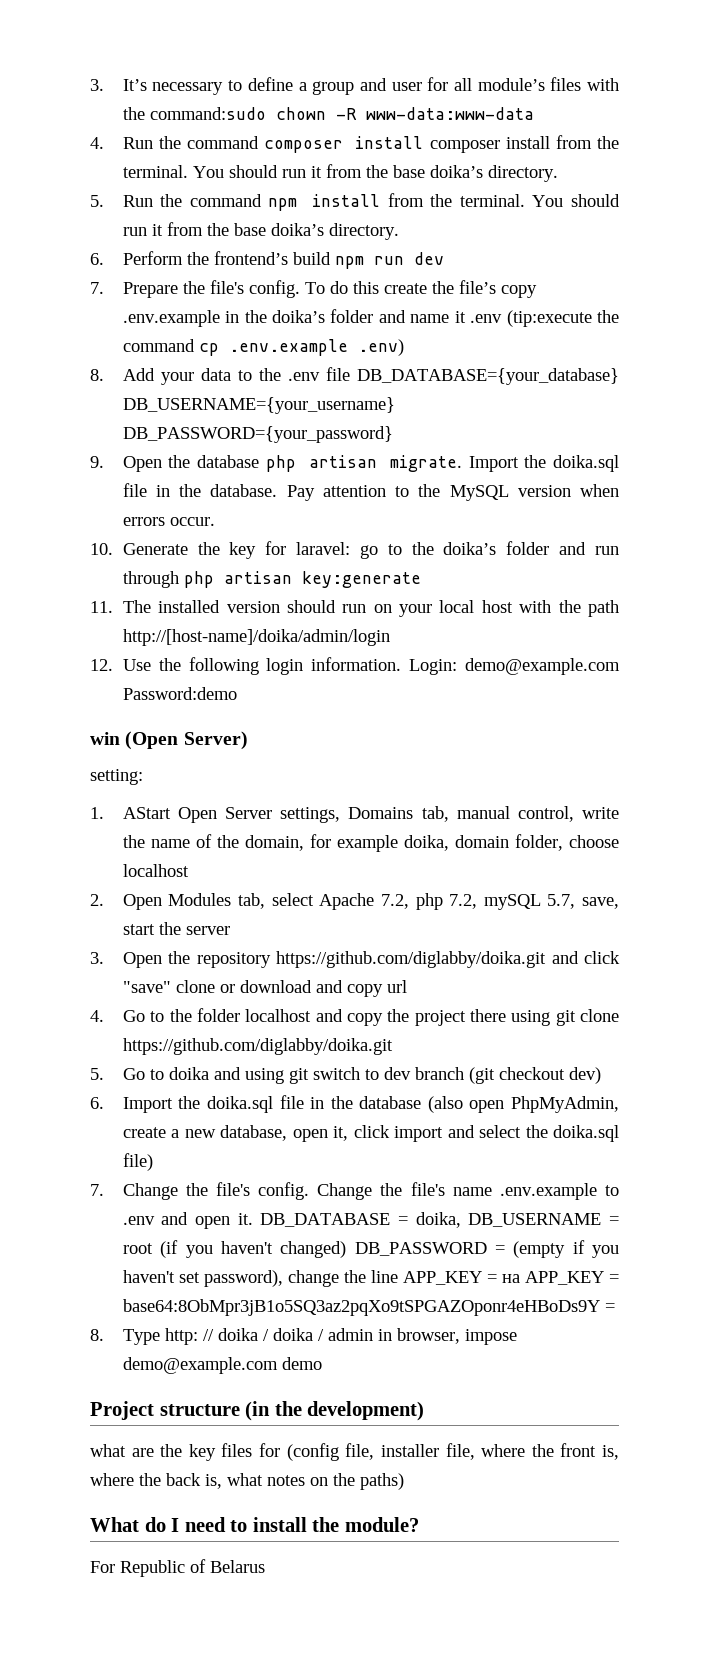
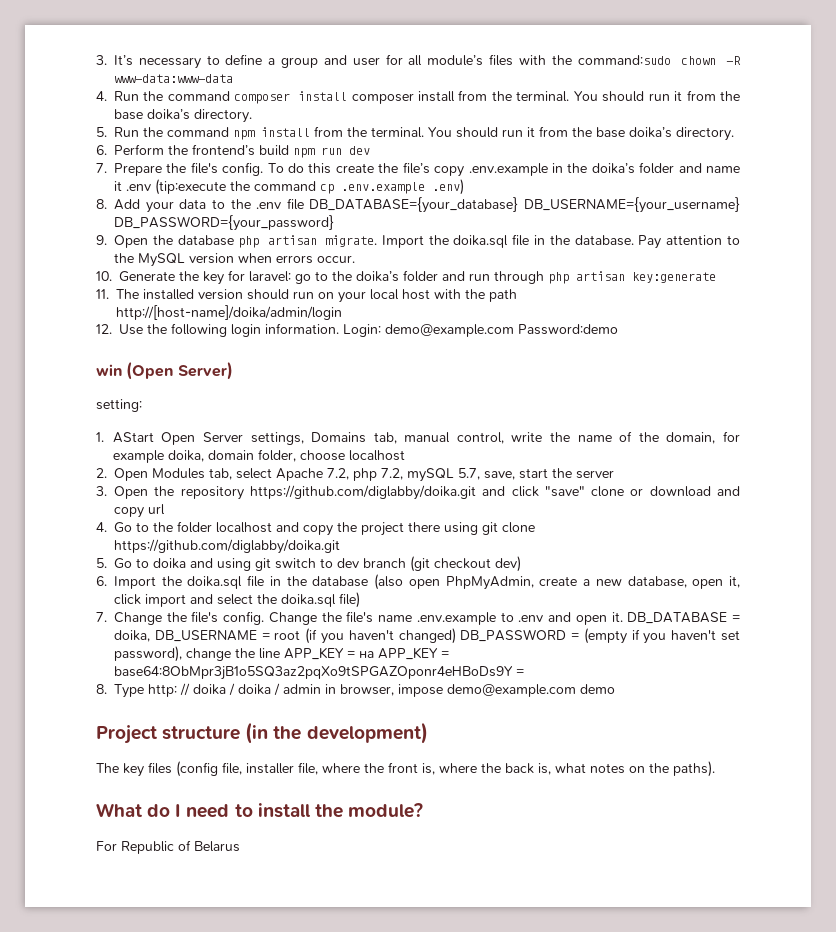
- what are the key files for (config file, installer file, where the front is, where the back is, what notes on the paths)
+ The key files (config file, installer file, where the front is, where the back is, what notes on the paths).

